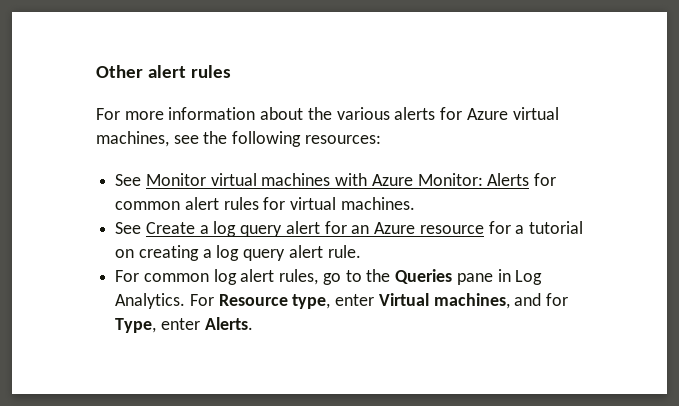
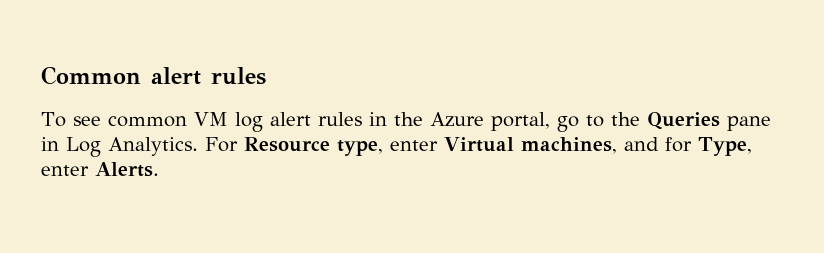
- Other alert rules
+ Common alert rules
- For more information about the various alerts for Azure virtual machines, see the following resources:
- See Monitor virtual machines with Azure Monitor: Alerts for common alert rules for virtual machines.
- See Create a log query alert for an Azure resource for a tutorial on creating a log query alert rule.
- For common log alert rules, go to the Queries pane in Log Analytics.
+ To see common VM log alert rules in the Azure portal, go to the Queries pane in Log Analytics.

